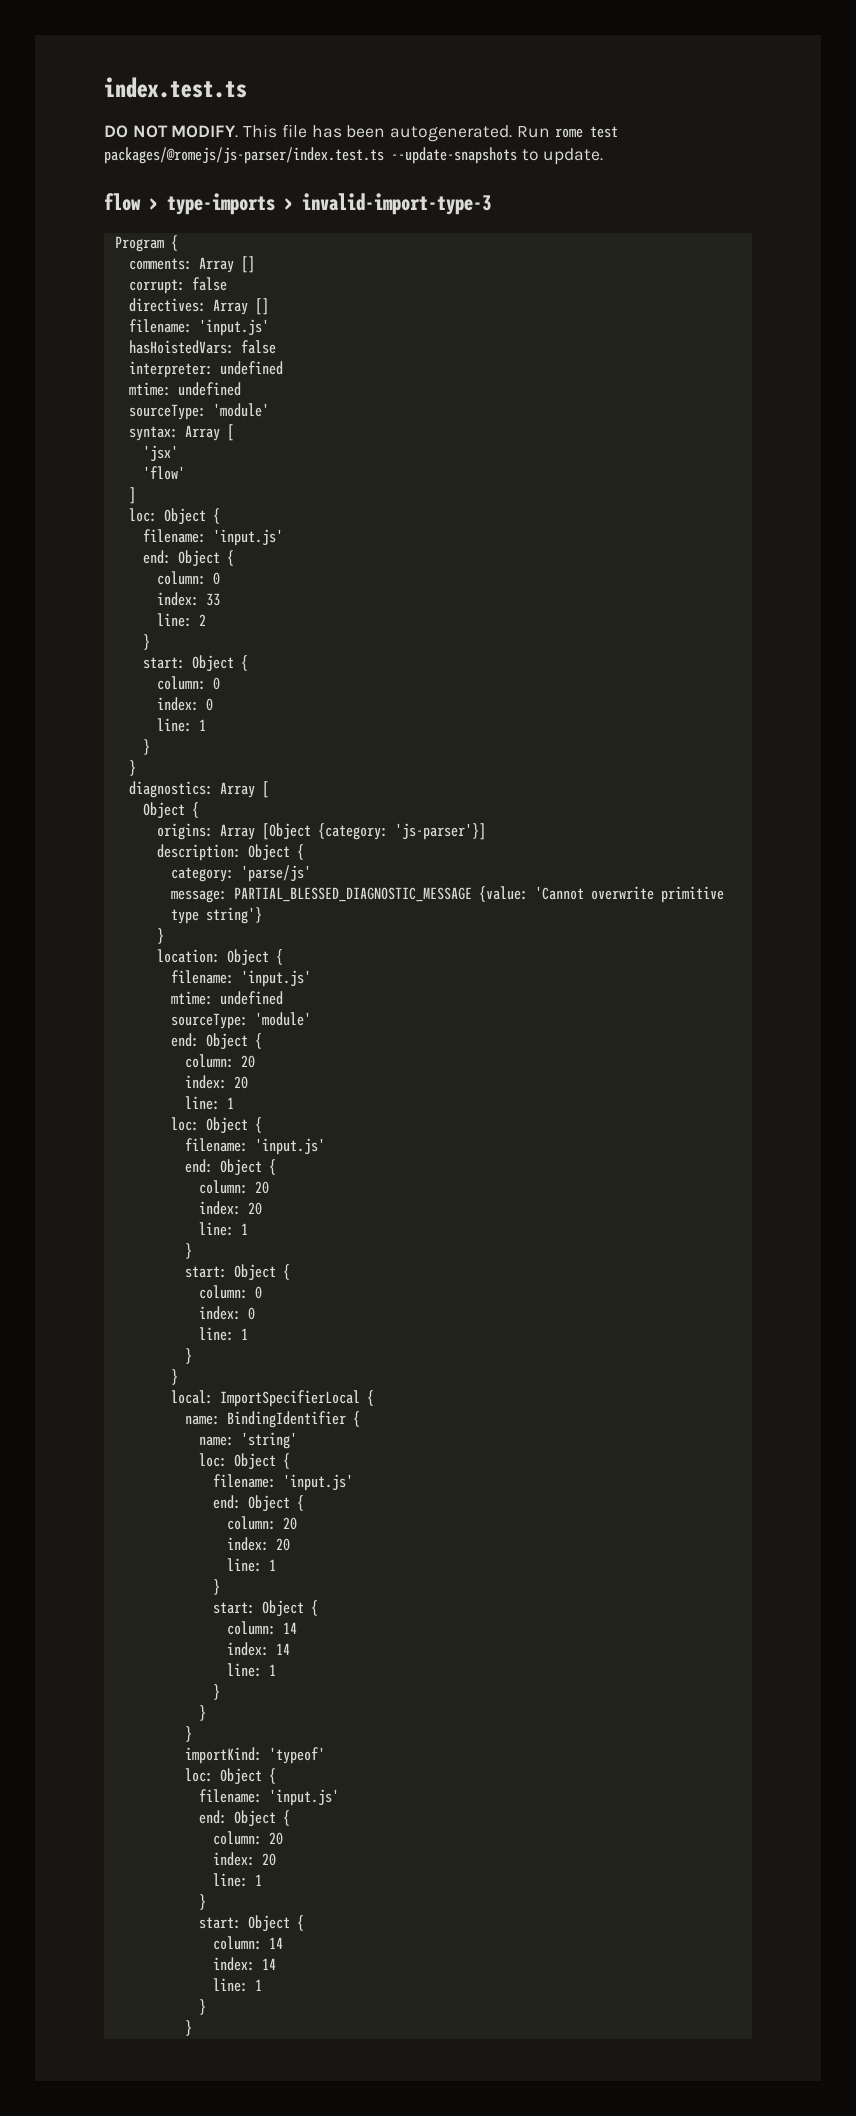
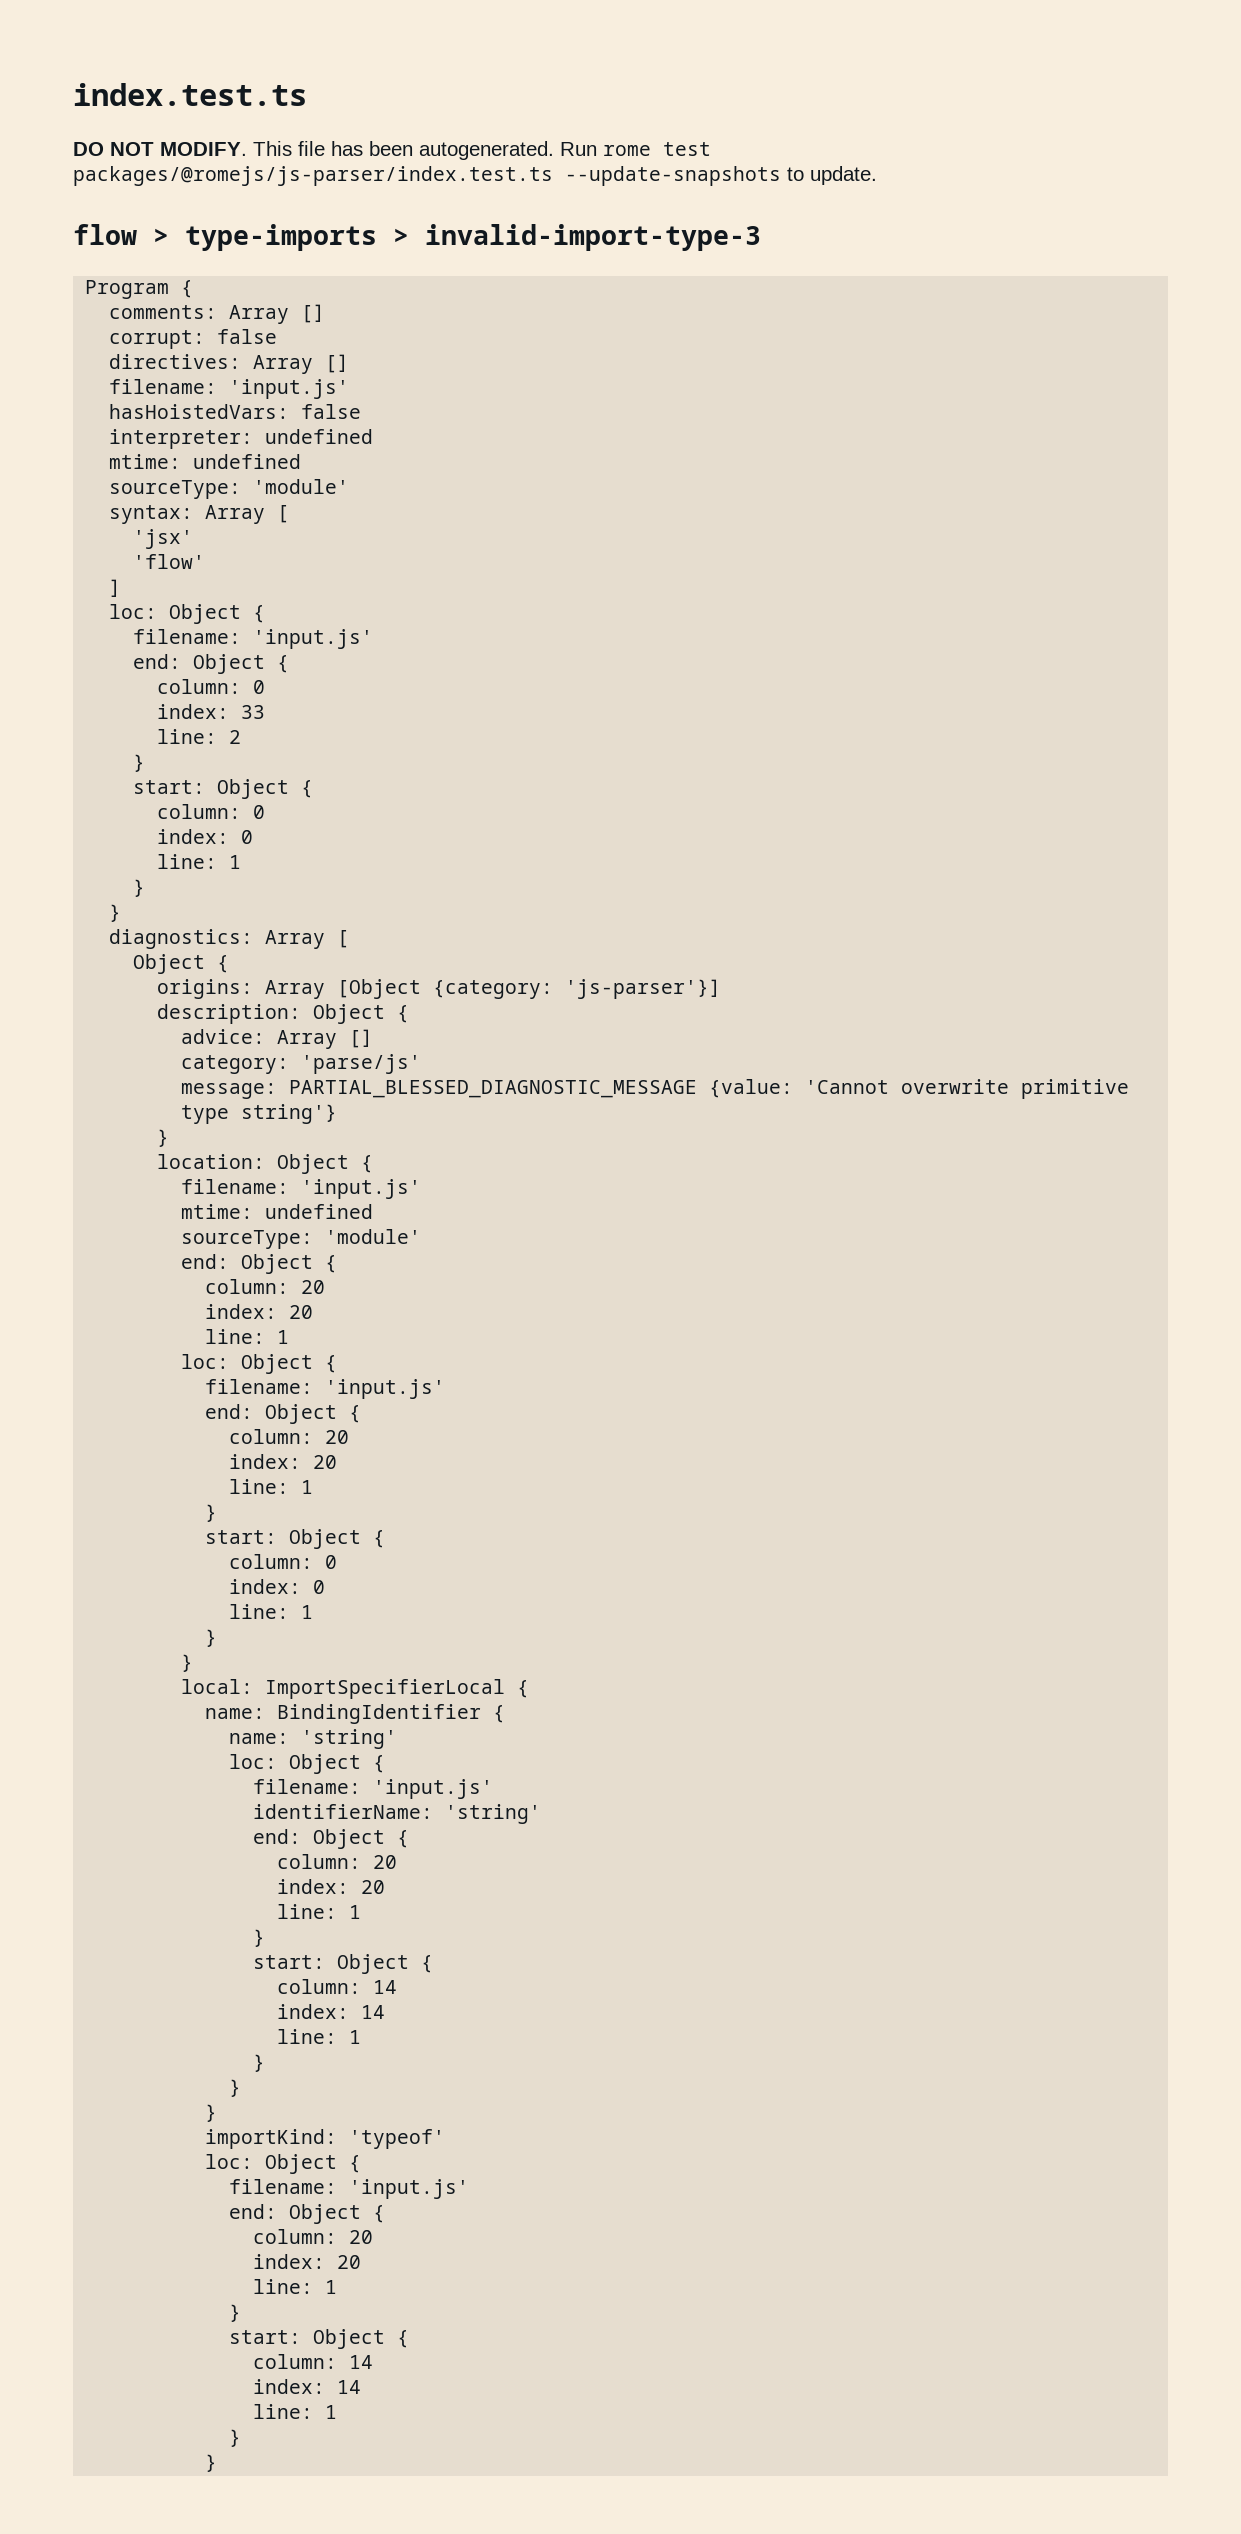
+ advice: Array []
+ identifierName: 'string'

